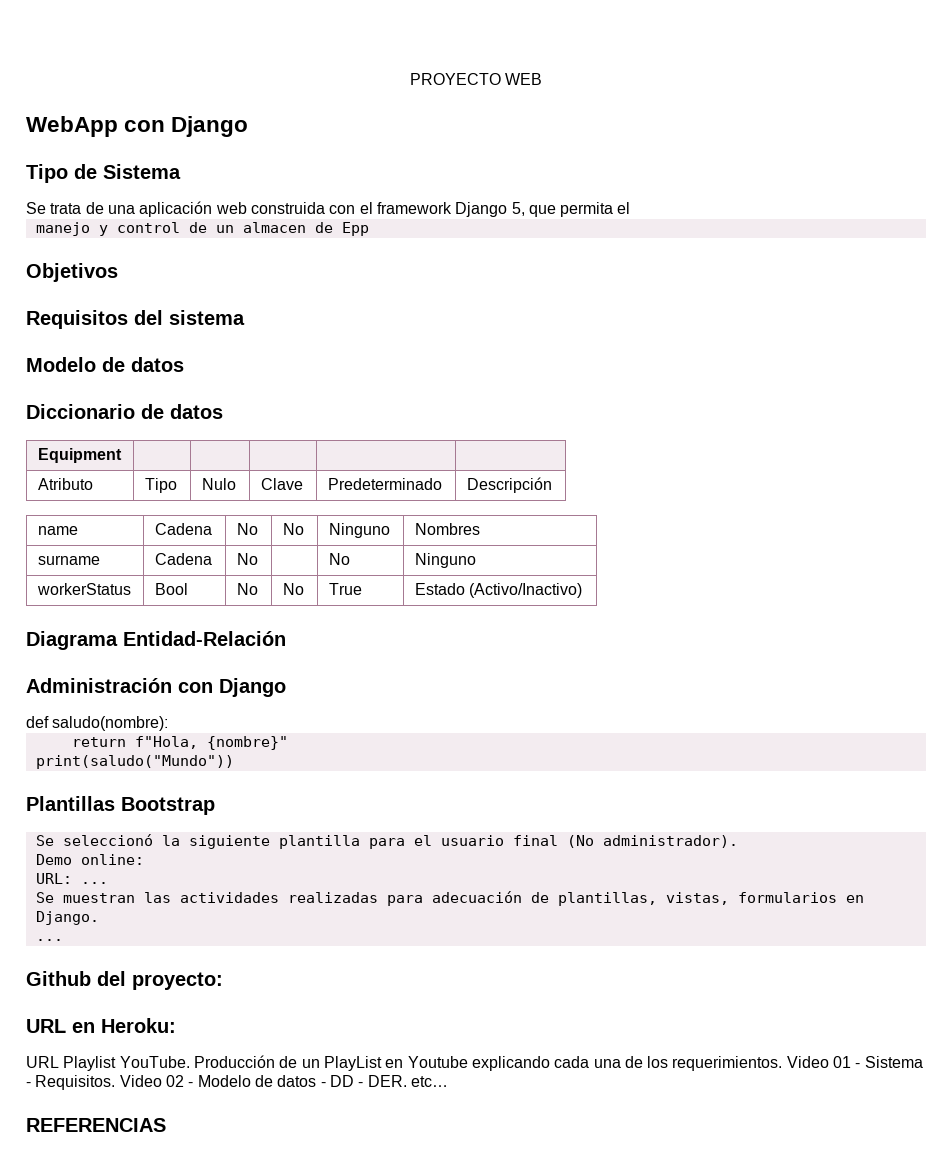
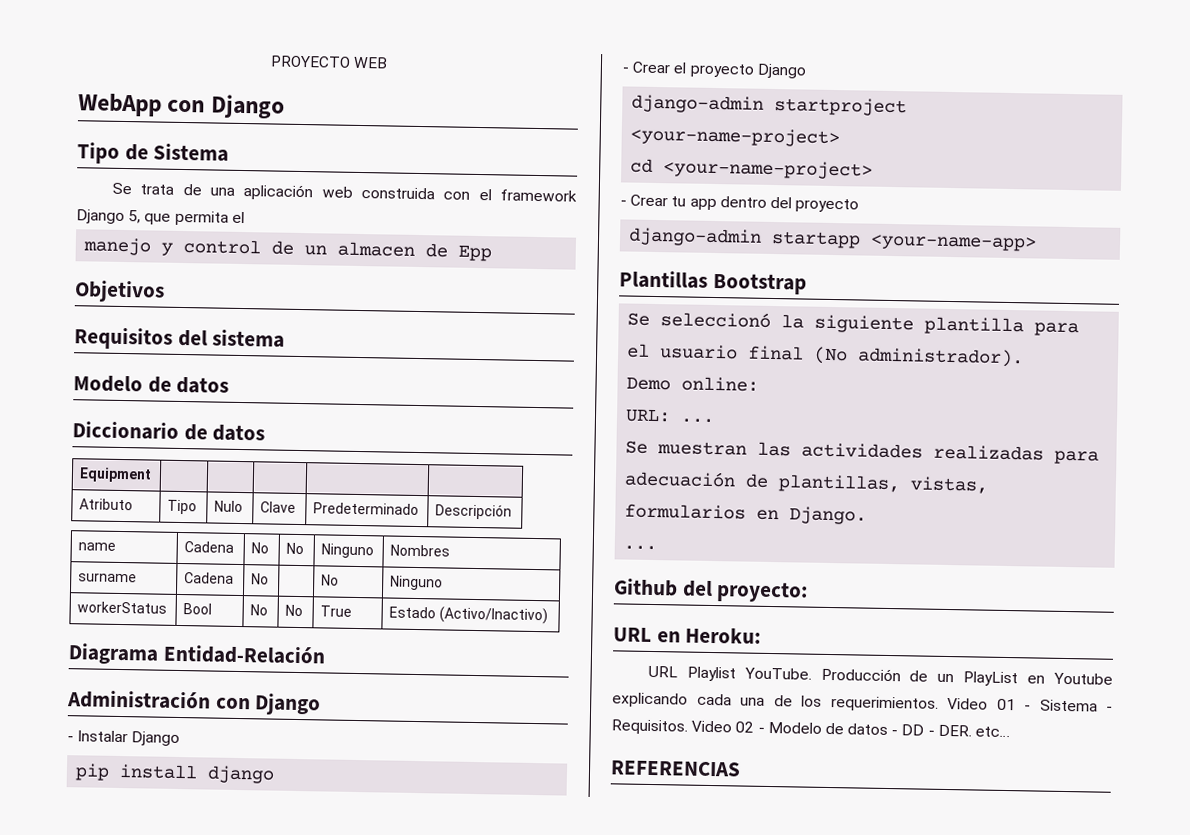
- def saludo(nombre):
- return f"Hola, {nombre}"
- print(saludo("Mundo"))
+ - Instalar Django
+ pip install django
+ - Crear el proyecto Django
+ django-admin startproject <your-name-project>
+ cd <your-name-project>
+ - Crear tu app dentro del proyecto
+ django-admin startapp <your-name-app>

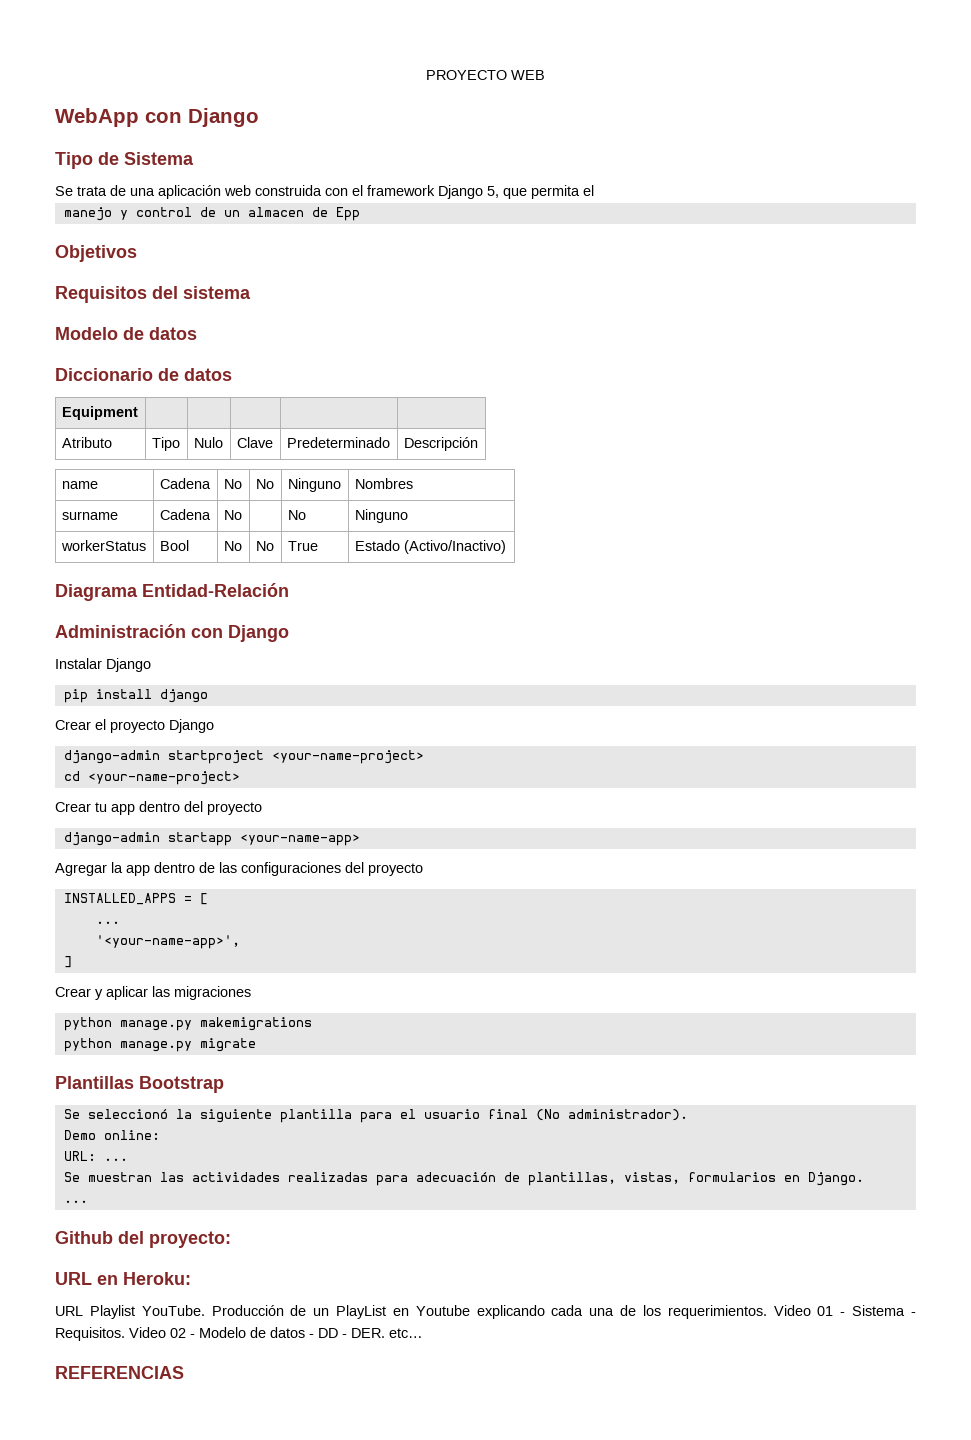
- - Instalar Django
+ Instalar Django
- - Crear el proyecto Django
+ Crear el proyecto Django
- - Crear tu app dentro del proyecto
+ Crear tu app dentro del proyecto
+ Agregar la app dentro de las configuraciones del proyecto
+ INSTALLED_APPS = [
+ ...
+ '<your-name-app>',
+ ]
+ Crear y aplicar las migraciones
+ python manage.py makemigrations
+ python manage.py migrate

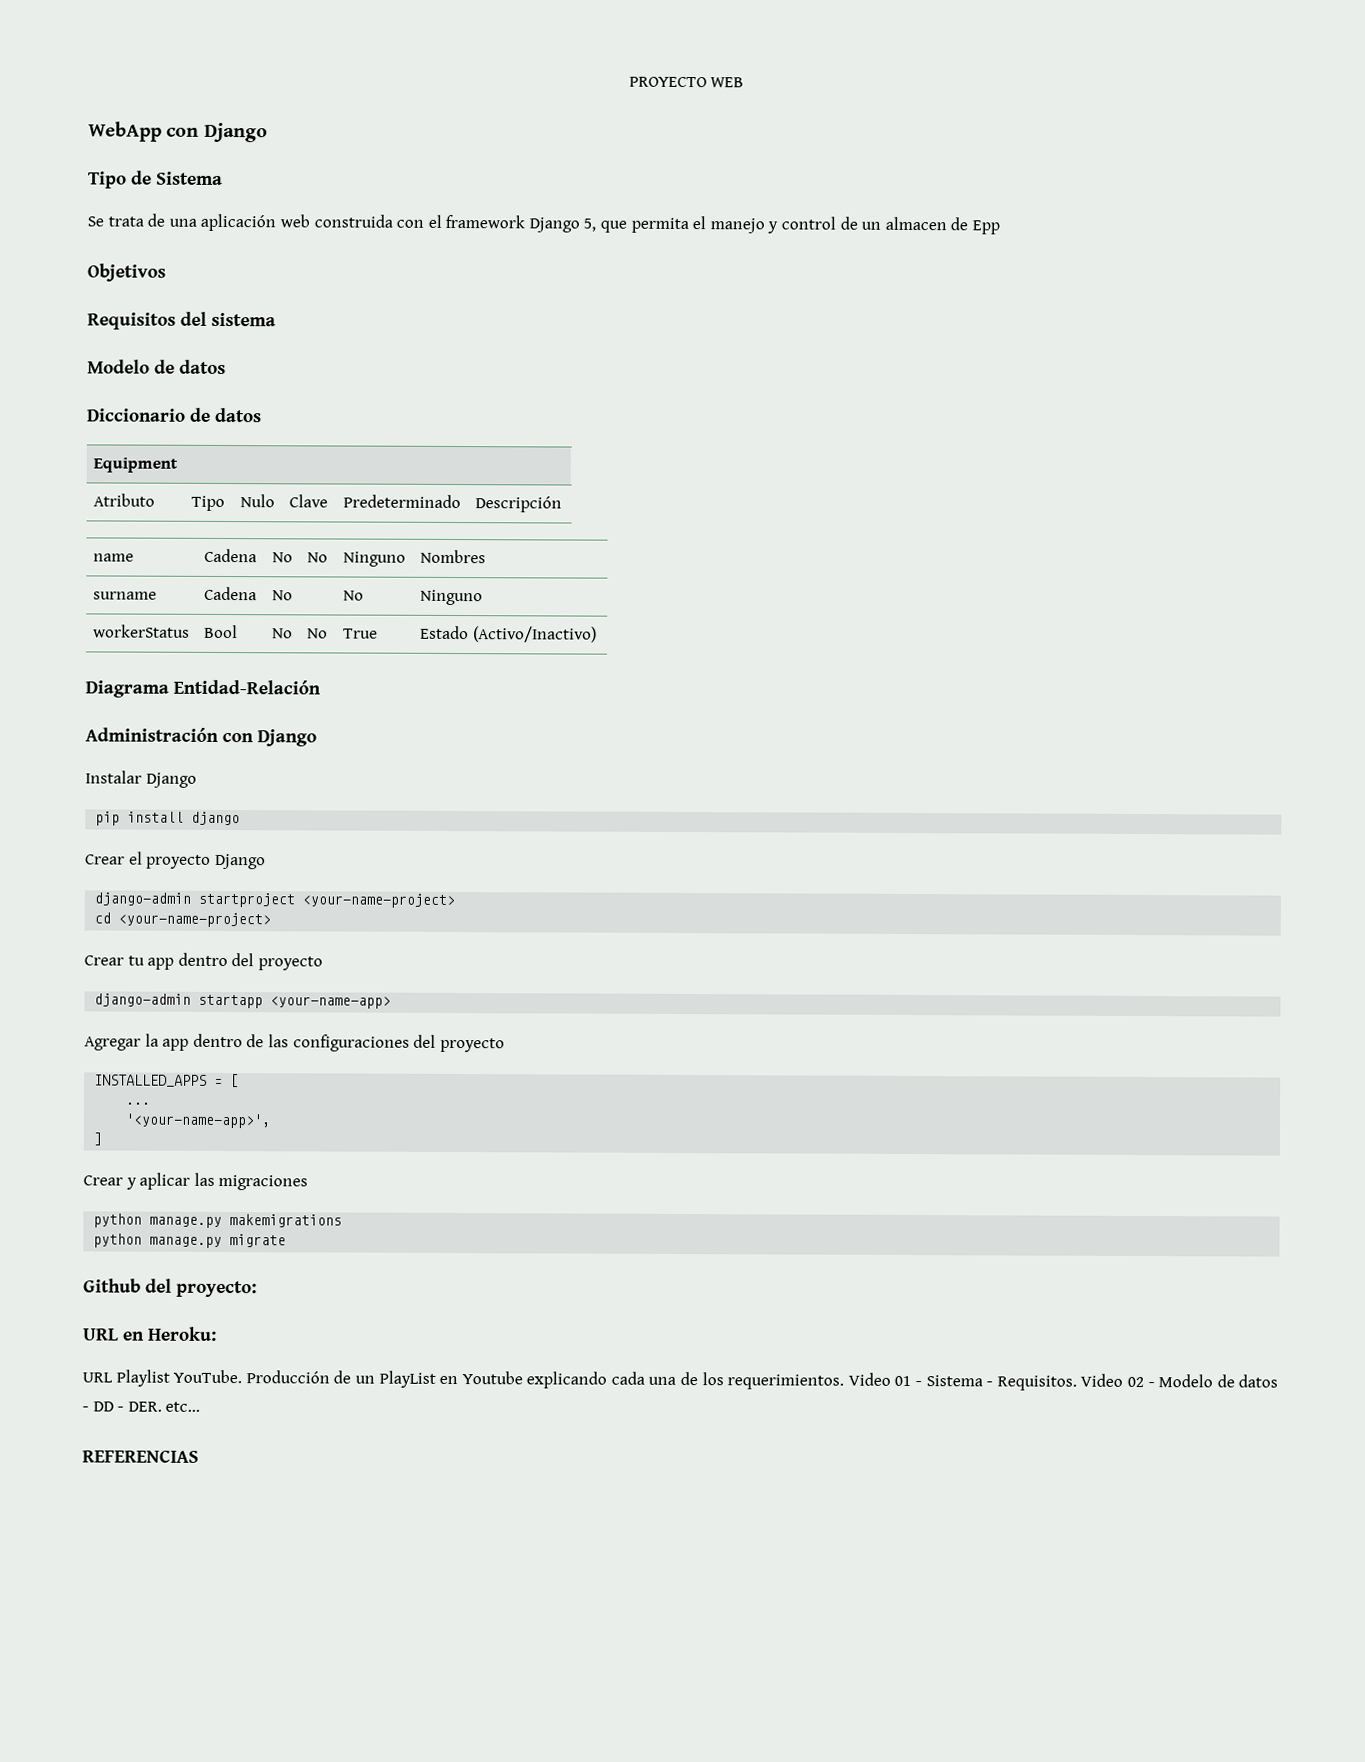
- Se trata de una aplicación web construida con el framework Django 5, que permita el
- manejo y control de un almacen de Epp
+ Se trata de una aplicación web construida con el framework Django 5, que permita el manejo y control de un almacen de Epp
- Plantillas Bootstrap
- Se seleccionó la siguiente plantilla para el usuario final (No administrador).
- Demo online:
- URL: ...
- Se muestran las actividades realizadas para adecuación de plantillas, vistas, formularios en Django.
- ...

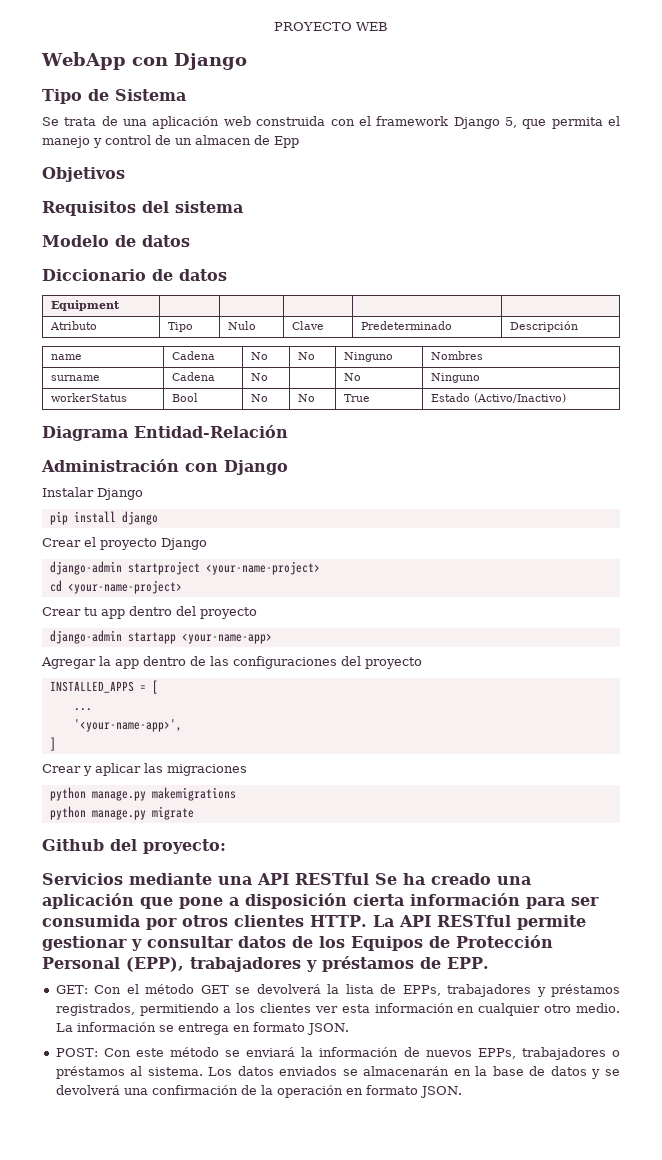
- URL en Heroku:
- URL Playlist YouTube. Producción de un PlayList en Youtube explicando cada una de los requerimientos. Video 01 - Sistema - Requisitos. Video 02 - Modelo de datos - DD - DER. etc…
- REFERENCIAS
+ Servicios mediante una API RESTful Se ha creado una aplicación que pone a disposición cierta información para ser consumida por otros clientes HTTP. La API RESTful permite gestionar y consultar datos de los Equipos de Protección Personal (EPP), trabajadores y préstamos de EPP.
+ GET: Con el método GET se devolverá la lista de EPPs, trabajadores y préstamos registrados, permitiendo a los clientes ver esta información en cualquier otro medio. La información se entrega en formato JSON.
+ POST: Con este método se enviará la información de nuevos EPPs, trabajadores o préstamos al sistema. Los datos enviados se almacenarán en la base de datos y se devolverá una confirmación de la operación en formato JSON.

